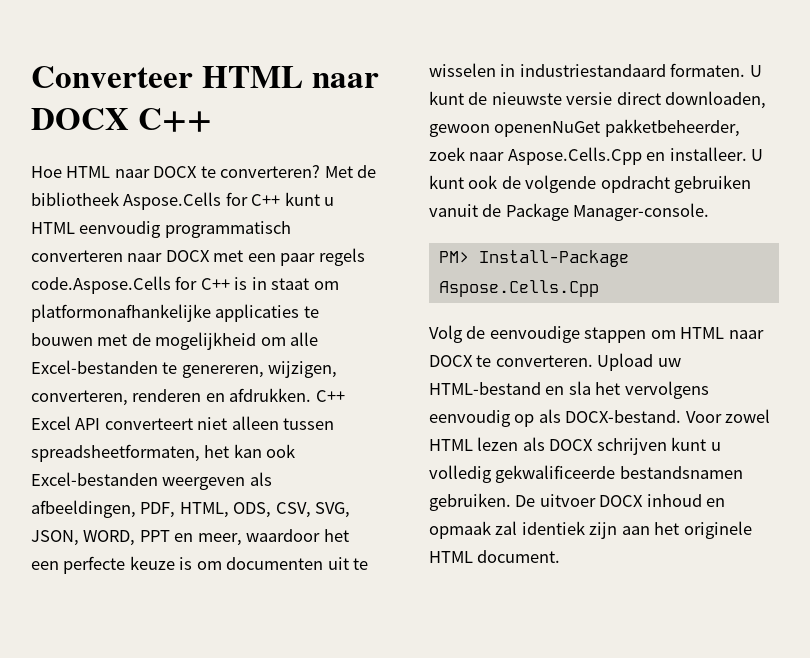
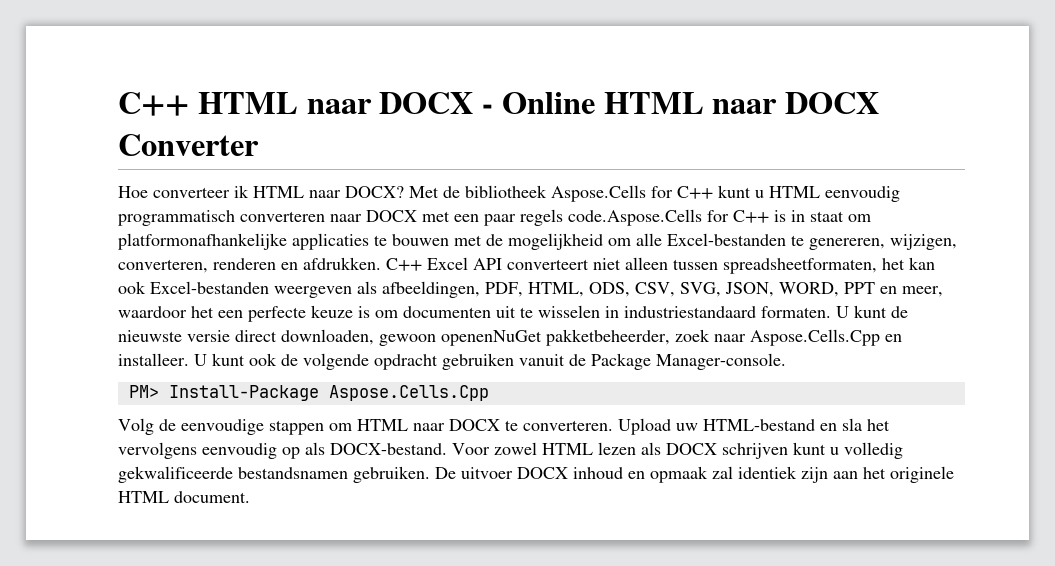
- Converteer HTML naar DOCX C++
- Hoe HTML naar DOCX te converteren?
+ C++ HTML naar DOCX - Online HTML naar DOCX Converter
+ Hoe converteer ik HTML naar DOCX?

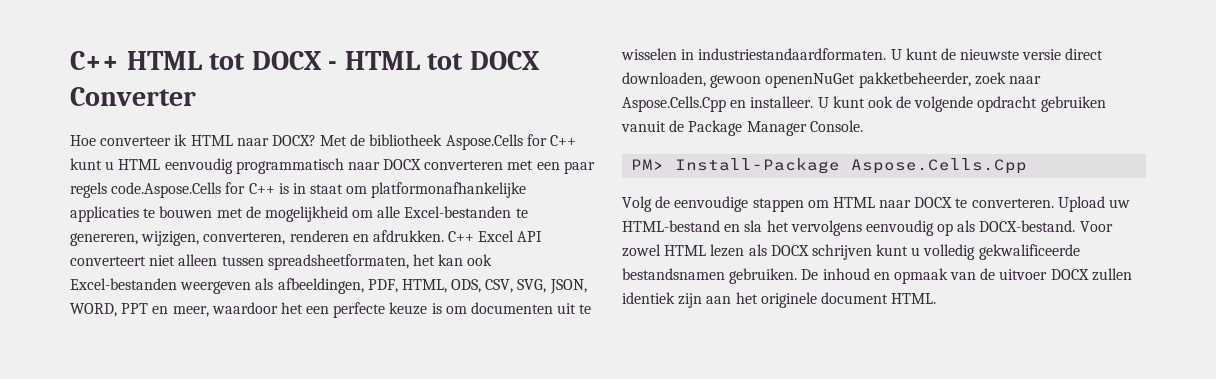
- C++ HTML naar DOCX - Online HTML naar DOCX Converter
+ C++ HTML tot DOCX - HTML tot DOCX Converter
- Met de bibliotheek Aspose.Cells for C++ kunt u HTML eenvoudig programmatisch converteren naar DOCX met een paar regels code.Aspose.Cells for C++ is in staat om platformonafhankelijke applicaties te bouwen met de mogelijkheid om alle Excel-bestanden te genereren, wijzigen, converteren, renderen en afdrukken.
+ Met de bibliotheek Aspose.Cells for C++ kunt u HTML eenvoudig programmatisch naar DOCX converteren met een paar regels code.Aspose.Cells for C++ is in staat om platformonafhankelijke applicaties te bouwen met de mogelijkheid om alle Excel-bestanden te genereren, wijzigen, converteren, renderen en afdrukken.
- C++ Excel API converteert niet alleen tussen spreadsheetformaten, het kan ook Excel-bestanden weergeven als afbeeldingen, PDF, HTML, ODS, CSV, SVG, JSON, WORD, PPT en meer, waardoor het een perfecte keuze is om documenten uit te wisselen in industriestandaard formaten.
+ C++ Excel API converteert niet alleen tussen spreadsheetformaten, het kan ook Excel-bestanden weergeven als afbeeldingen, PDF, HTML, ODS, CSV, SVG, JSON, WORD, PPT en meer, waardoor het een perfecte keuze is om documenten uit te wisselen in industriestandaardformaten.
- U kunt ook de volgende opdracht gebruiken vanuit de Package Manager-console.
+ U kunt ook de volgende opdracht gebruiken vanuit de Package Manager Console.
- De uitvoer DOCX inhoud en opmaak zal identiek zijn aan het originele HTML document.
+ De inhoud en opmaak van de uitvoer DOCX zullen identiek zijn aan het originele document HTML.

